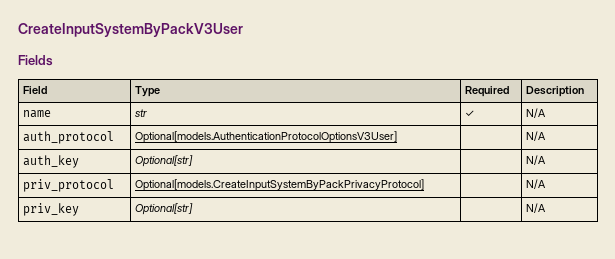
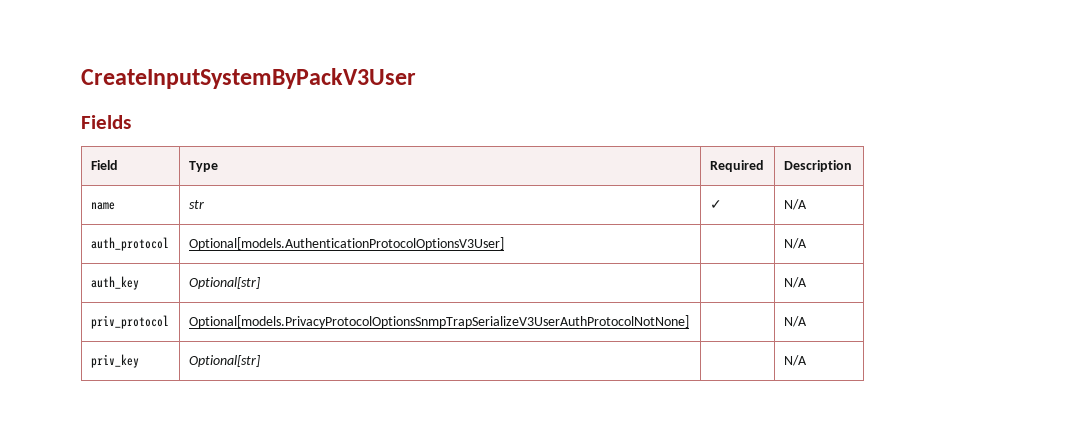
- priv_protocol | Optional[models.CreateInputSystemByPackPrivacyProtocol] | | N/A
+ priv_protocol | Optional[models.PrivacyProtocolOptionsSnmpTrapSerializeV3UserAuthProtocolNotNone] | | N/A

